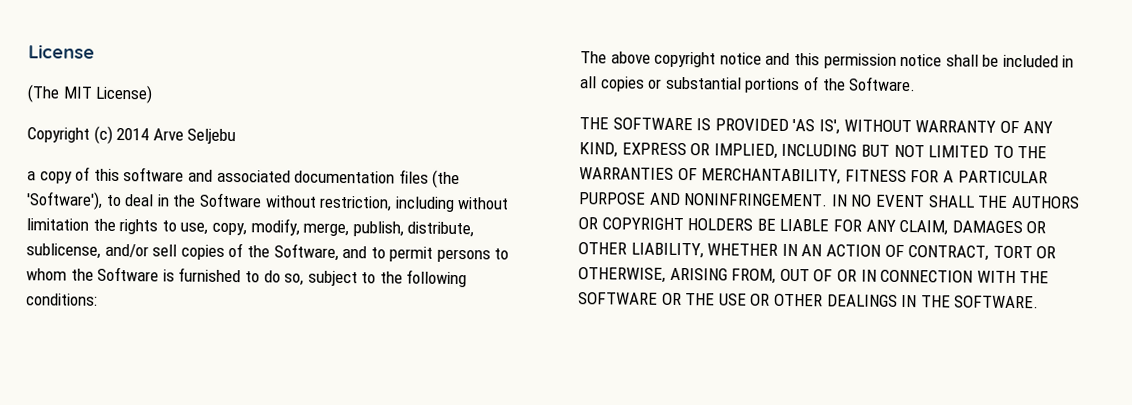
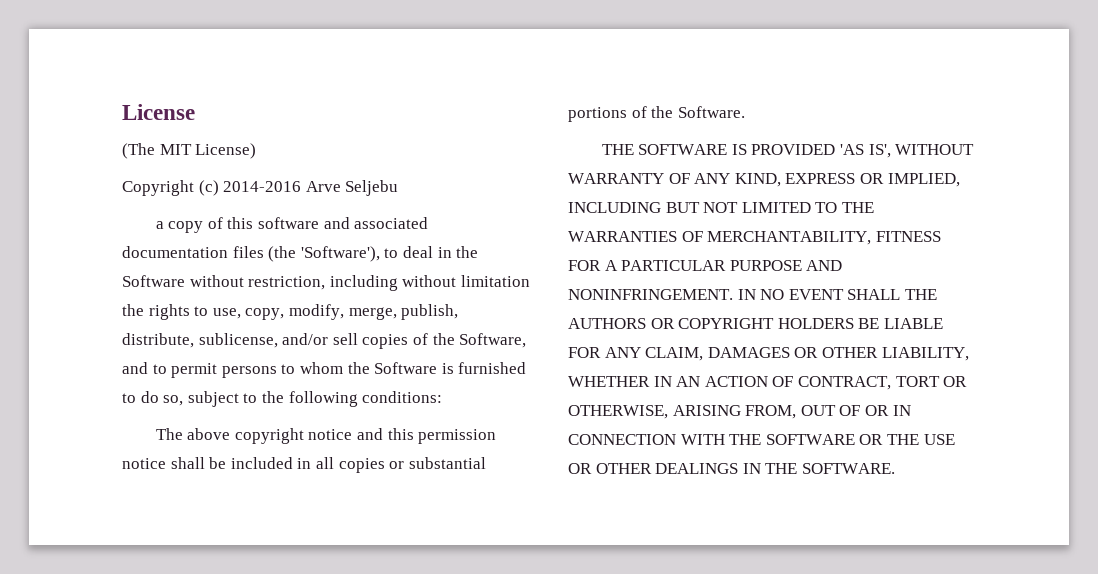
- Copyright (c) 2014 Arve Seljebu
+ Copyright (c) 2014-2016 Arve Seljebu

